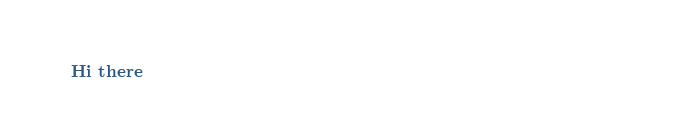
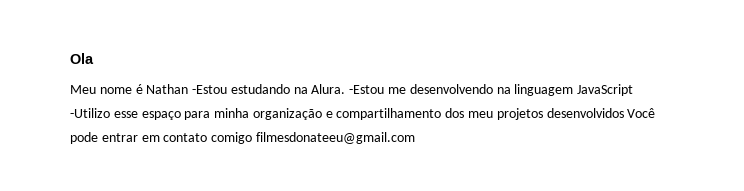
- Hi there
+ Ola
+ Meu nome é Nathan -Estou estudando na Alura. -Estou me desenvolvendo na linguagem JavaScript -Utilizo esse espaço para minha organização e compartilhamento dos meu projetos desenvolvidos Você pode entrar em contato comigo filmesdonateeu@gmail.com

